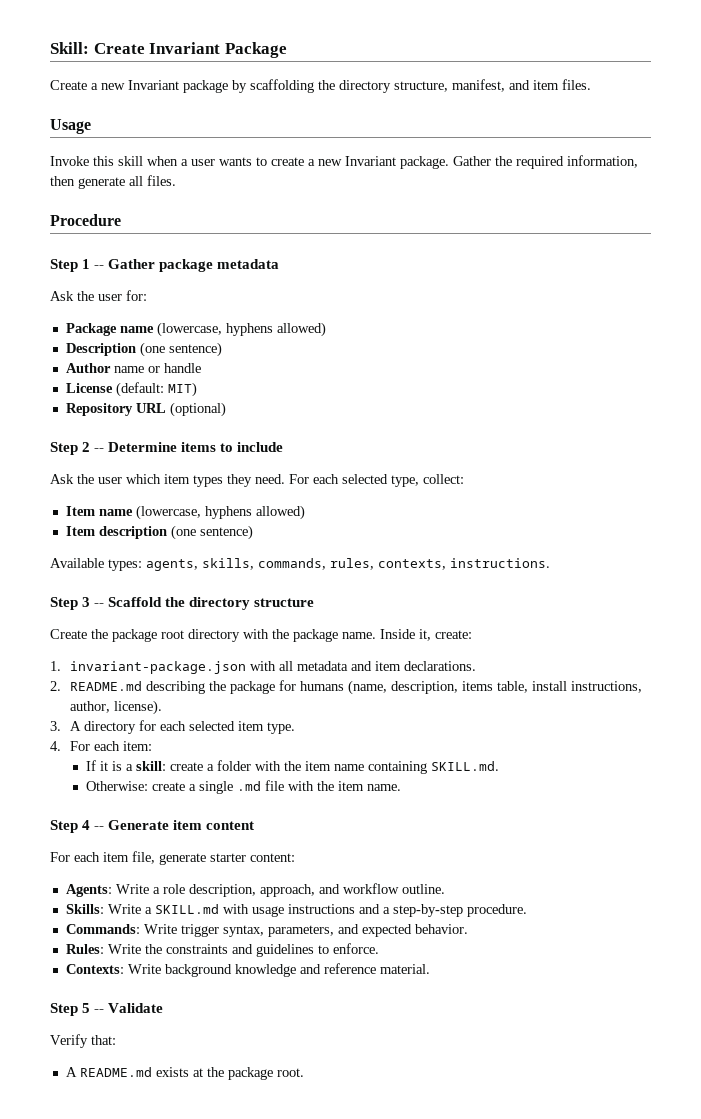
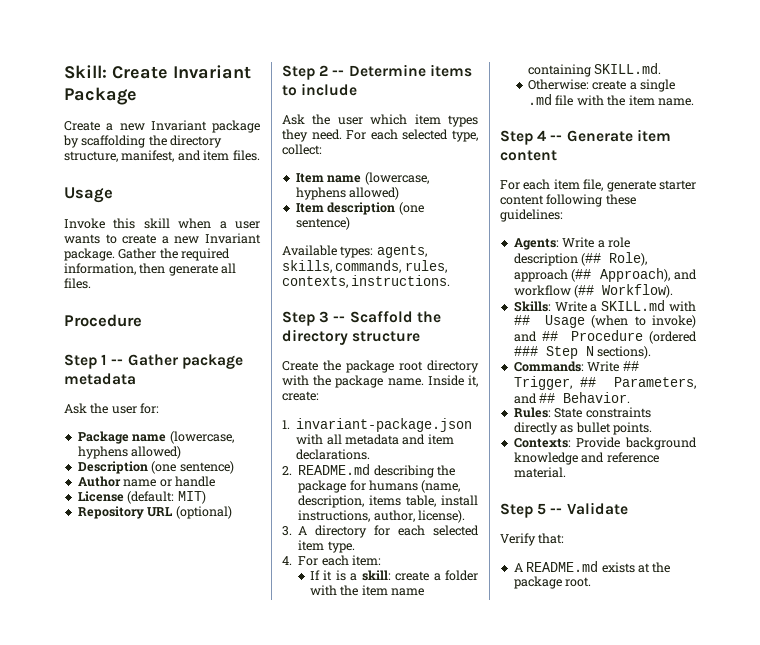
- For each item file, generate starter content:
+ For each item file, generate starter content following these guidelines:
- Agents: Write a role description, approach, and workflow outline.
+ Agents: Write a role description (## Role), approach (## Approach), and workflow (## Workflow).
- Skills: Write a SKILL.md with usage instructions and a step-by-step procedure.
- Commands: Write trigger syntax, parameters, and expected behavior.
- Rules: Write the constraints and guidelines to enforce.
+ Skills: Write a SKILL.md with ## Usage (when to invoke) and ## Procedure (ordered ### Step N sections).
+ Commands: Write ## Trigger, ## Parameters, and ## Behavior.
+ Rules: State constraints directly as bullet points.
- Contexts: Write background knowledge and reference material.
+ Contexts: Provide background knowledge and reference material.

